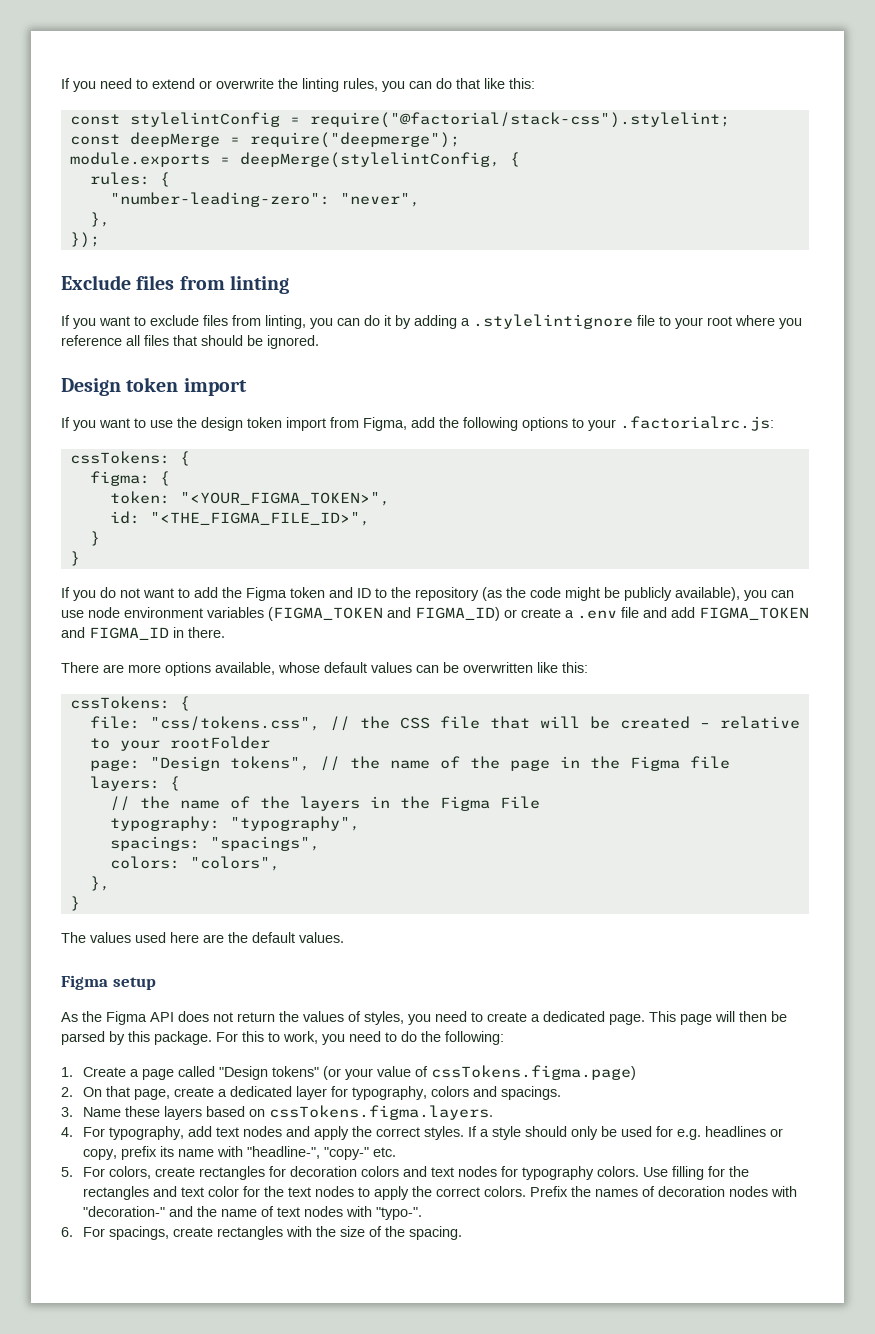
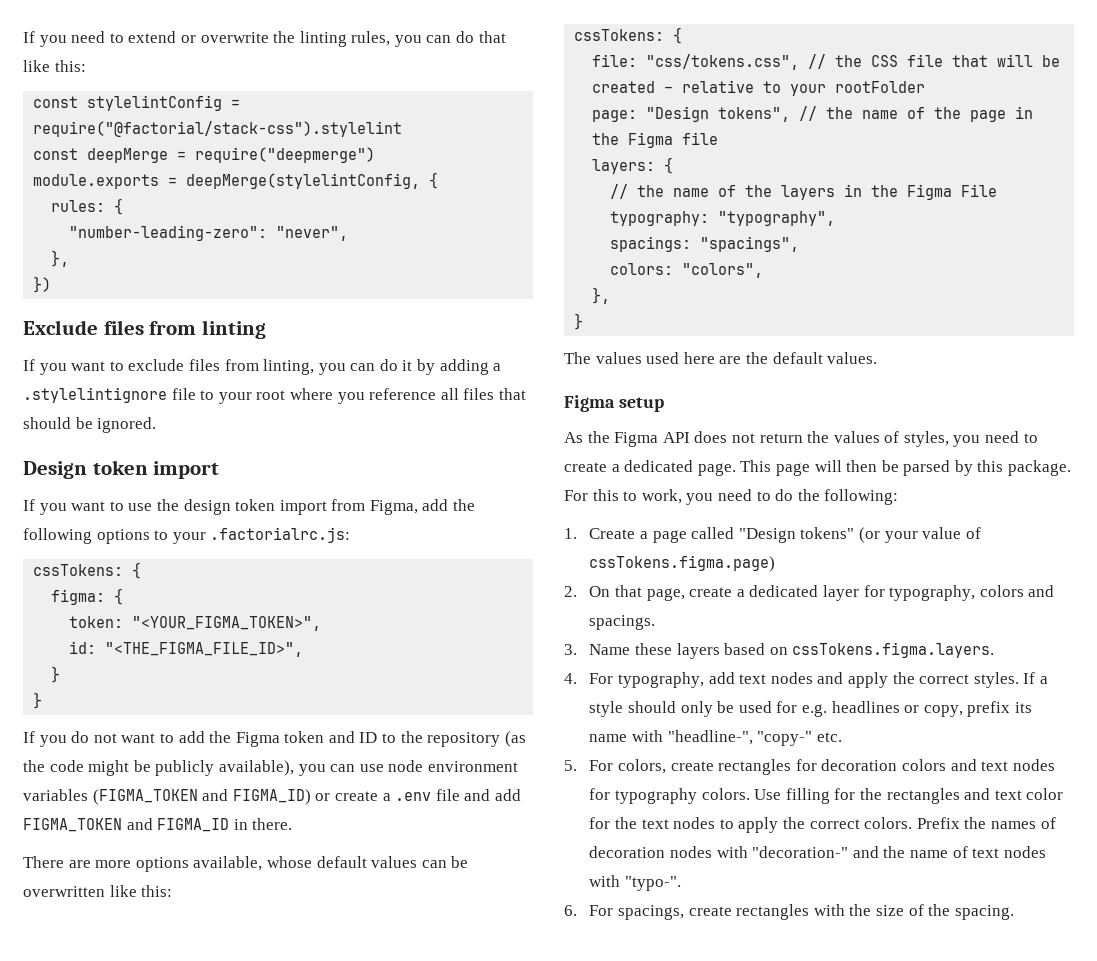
- const stylelintConfig = require("@factorial/stack-css").stylelint;
+ const stylelintConfig = require("@factorial/stack-css").stylelint
- const deepMerge = require("deepmerge");
+ const deepMerge = require("deepmerge")
- });
+ })

